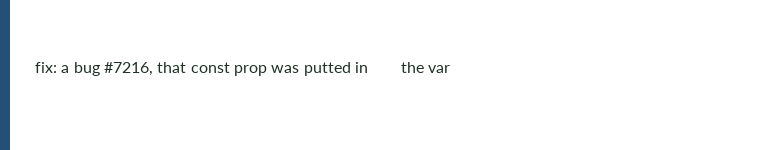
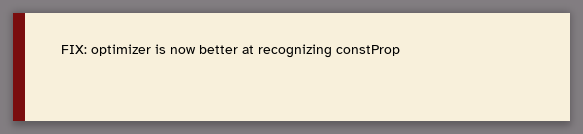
- fix: a bug #7216, that const prop was putted in the var
+ FIX: optimizer is now better at recognizing constProp

